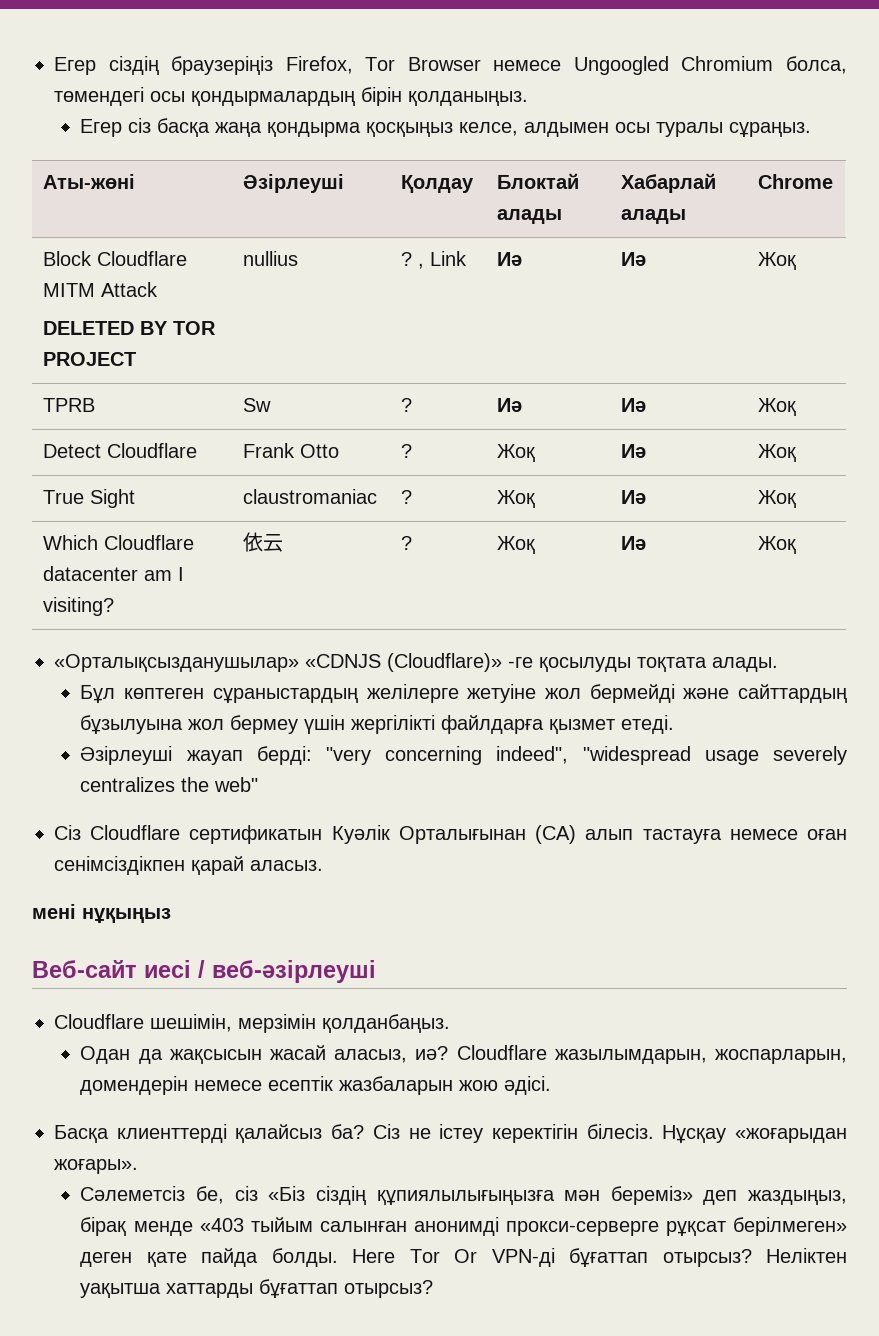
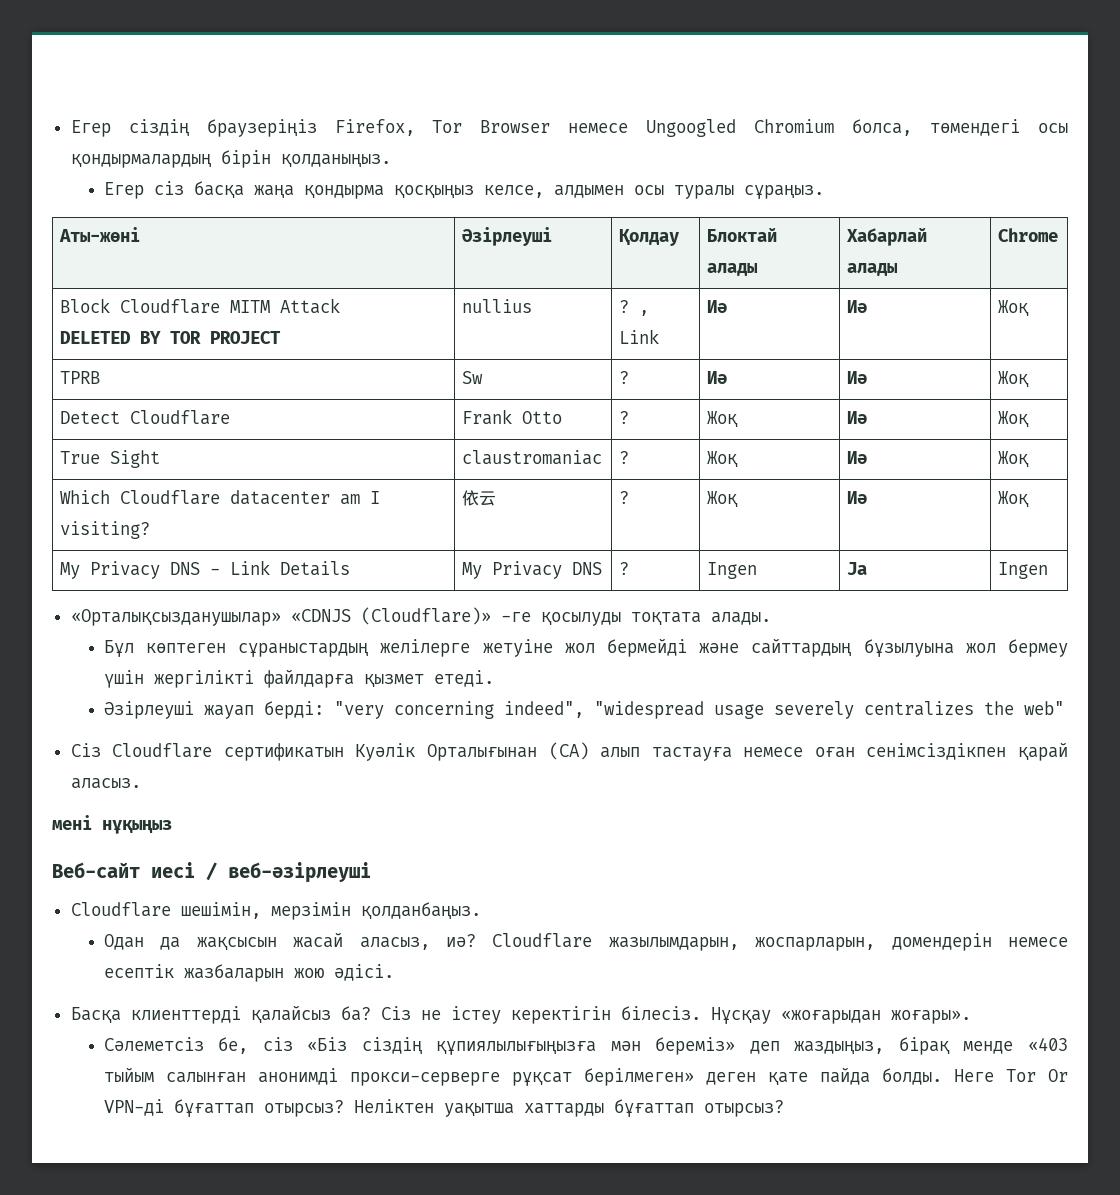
+ My Privacy DNS - Link Details | My Privacy DNS | ? | Ingen | Ja | Ingen

